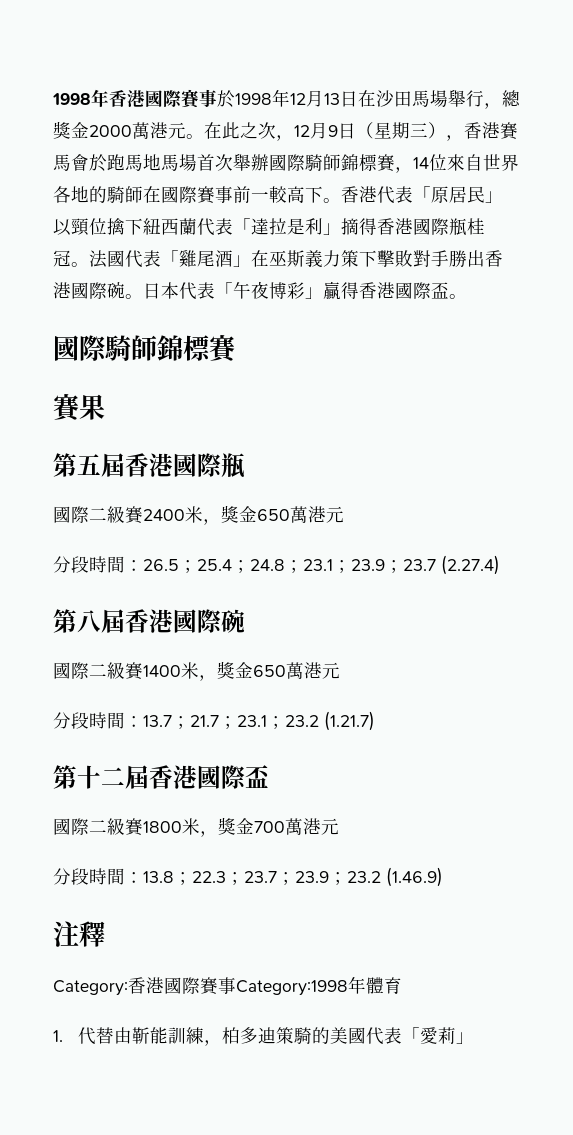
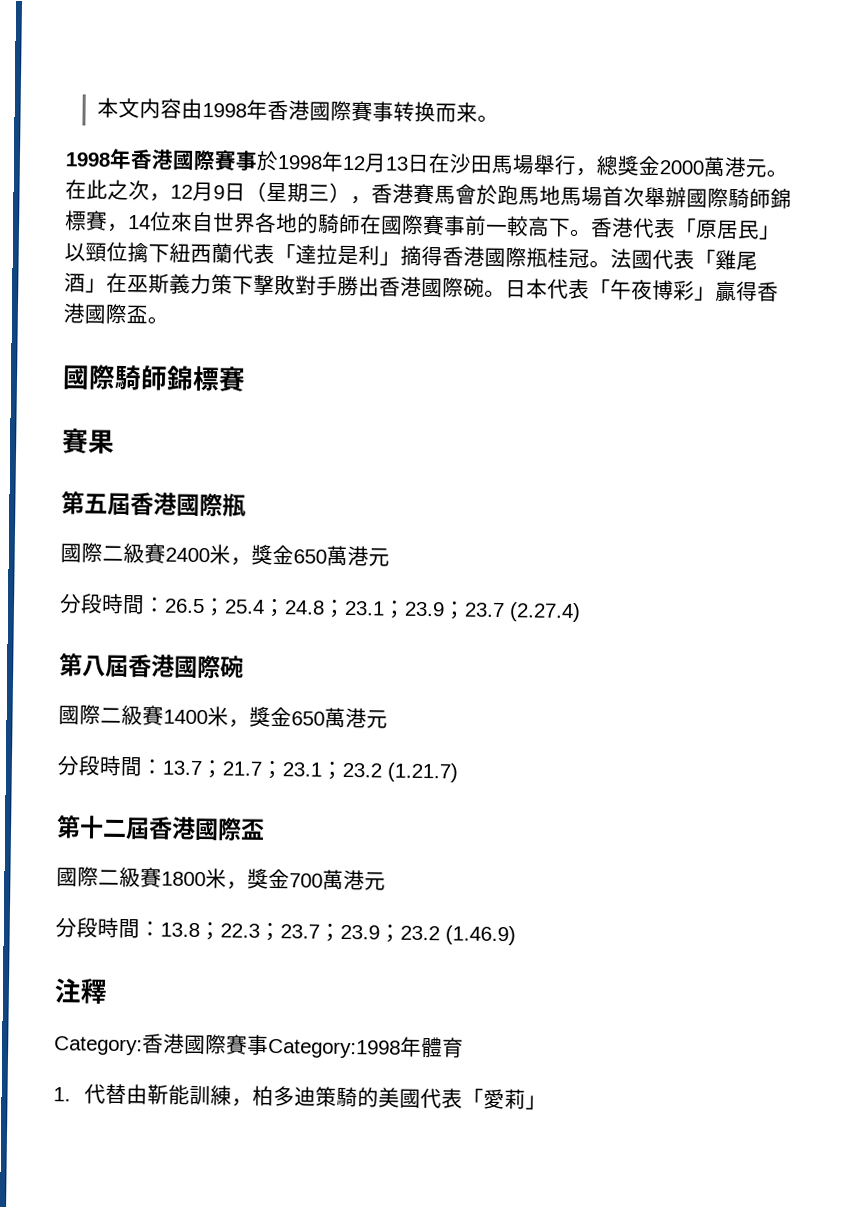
+ 本文内容由1998年香港國際賽事转换而来。

